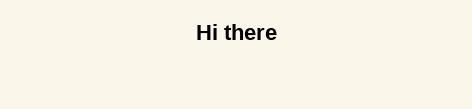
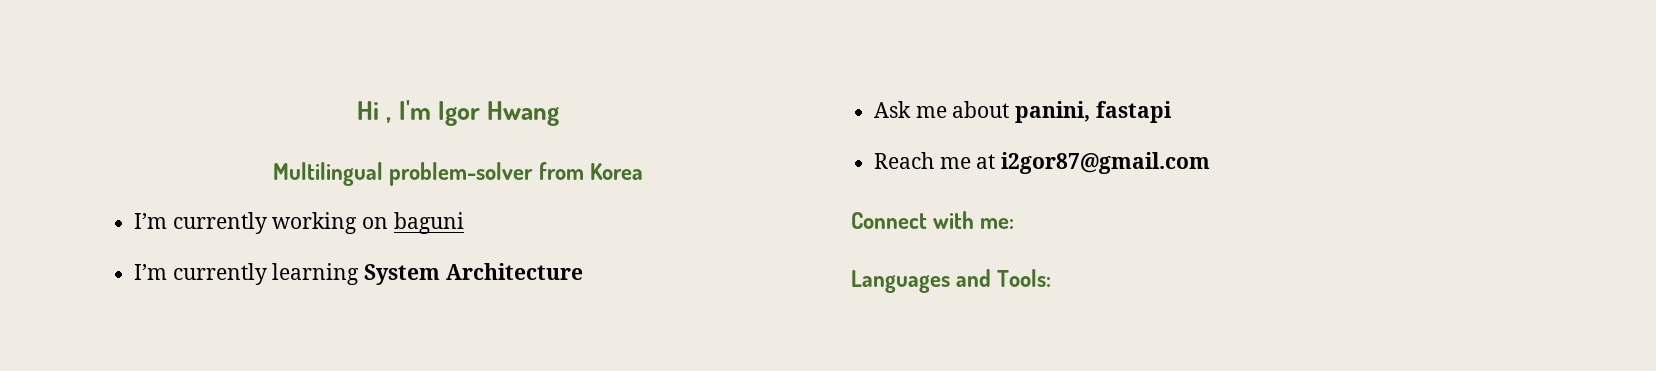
- Hi there
+ Hi , I'm Igor Hwang
+ Multilingual problem-solver from Korea
+ I’m currently working on baguni
+ I’m currently learning System Architecture
+ Ask me about panini, fastapi
+ Reach me at i2gor87@gmail.com
+ Connect with me:
+ Languages and Tools:

